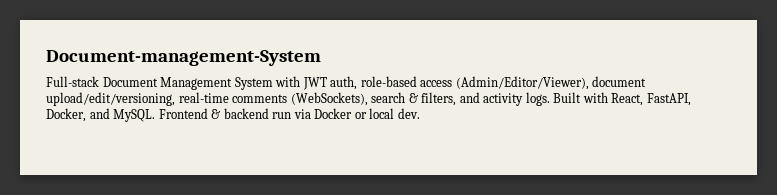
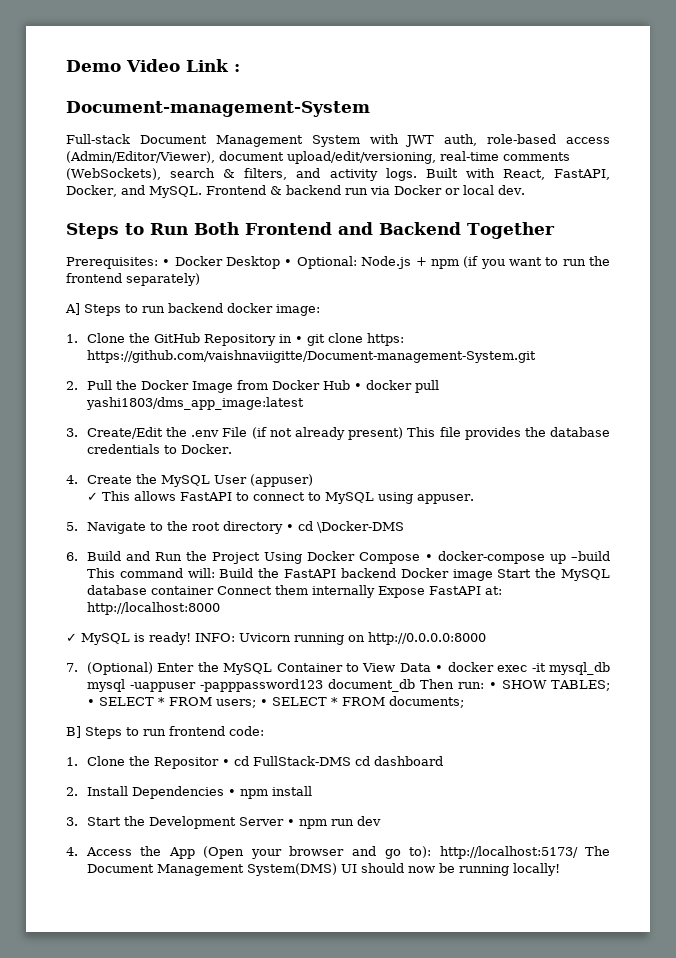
+ Demo Video Link :
+ Steps to Run Both Frontend and Backend Together
+ Prerequisites: • Docker Desktop • Optional: Node.js + npm (if you want to run the frontend separately)
+ A] Steps to run backend docker image:
+ 1. Clone the GitHub Repository in • git clone https: https://github.com/vaishnaviigitte/Document-management-System.git
+ 2. Pull the Docker Image from Docker Hub • docker pull yashi1803/dms_app_image:latest
+ 3. Create/Edit the .env File (if not already present) This file provides the database credentials to Docker.
+ 4. Create the MySQL User (appuser)
+ ✓ This allows FastAPI to connect to MySQL using appuser.
+ 5. Navigate to the root directory • cd \Docker-DMS
+ 6. Build and Run the Project Using Docker Compose • docker-compose up –build This command will: Build the FastAPI backend Docker image Start the MySQL database container Connect them internally Expose FastAPI at: http://localhost:8000
+ ✓ MySQL is ready! INFO: Uvicorn running on http://0.0.0.0:8000
+ 7. (Optional) Enter the MySQL Container to View Data • docker exec -it mysql_db mysql -uappuser -papppassword123 document_db Then run: • SHOW TABLES; • SELECT * FROM users; • SELECT * FROM documents;
+ B] Steps to run frontend code:
+ 1. Clone the Repositor • cd FullStack-DMS cd dashboard
+ 2. Install Dependencies • npm install
+ 3. Start the Development Server • npm run dev
+ 4. Access the App (Open your browser and go to): http://localhost:5173/ The Document Management System(DMS) UI should now be running locally!

